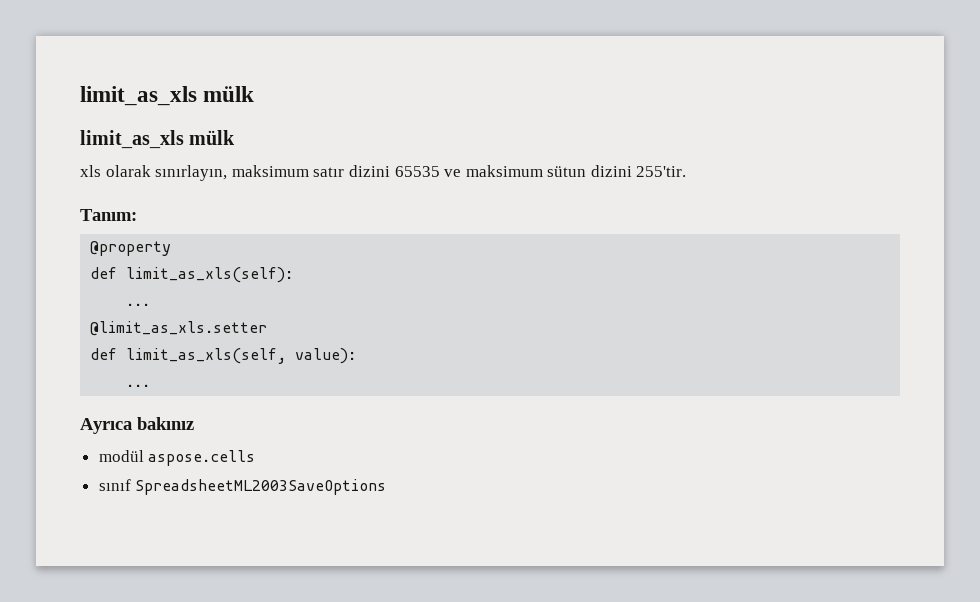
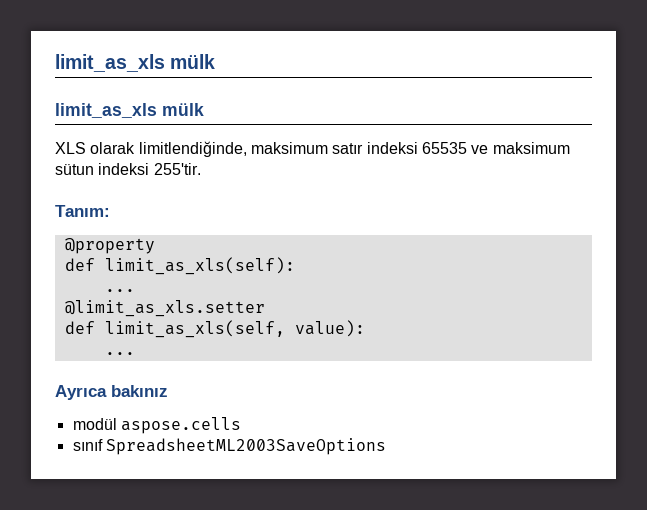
- xls olarak sınırlayın, maksimum satır dizini 65535 ve maksimum sütun dizini 255'tir.
+ XLS olarak limitlendiğinde, maksimum satır indeksi 65535 ve maksimum sütun indeksi 255'tir.

